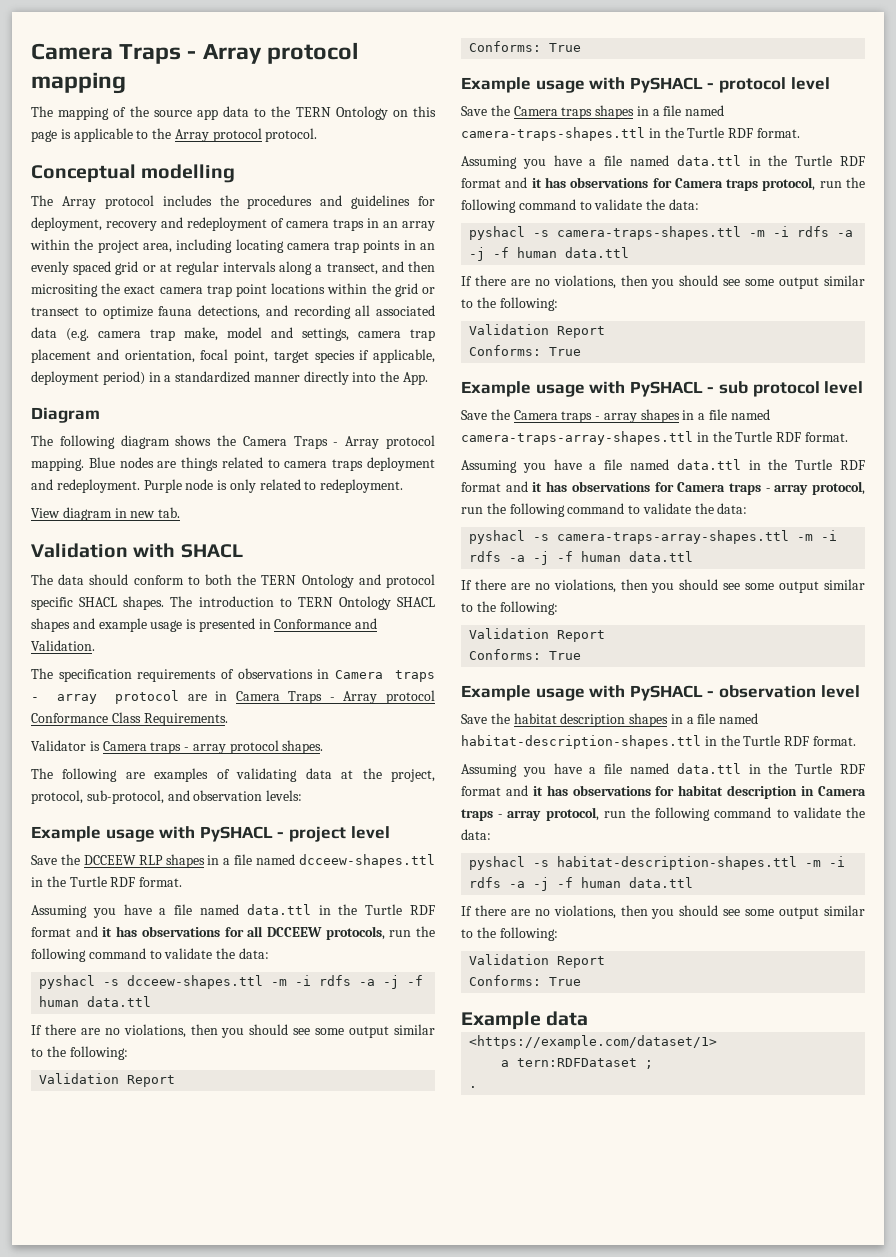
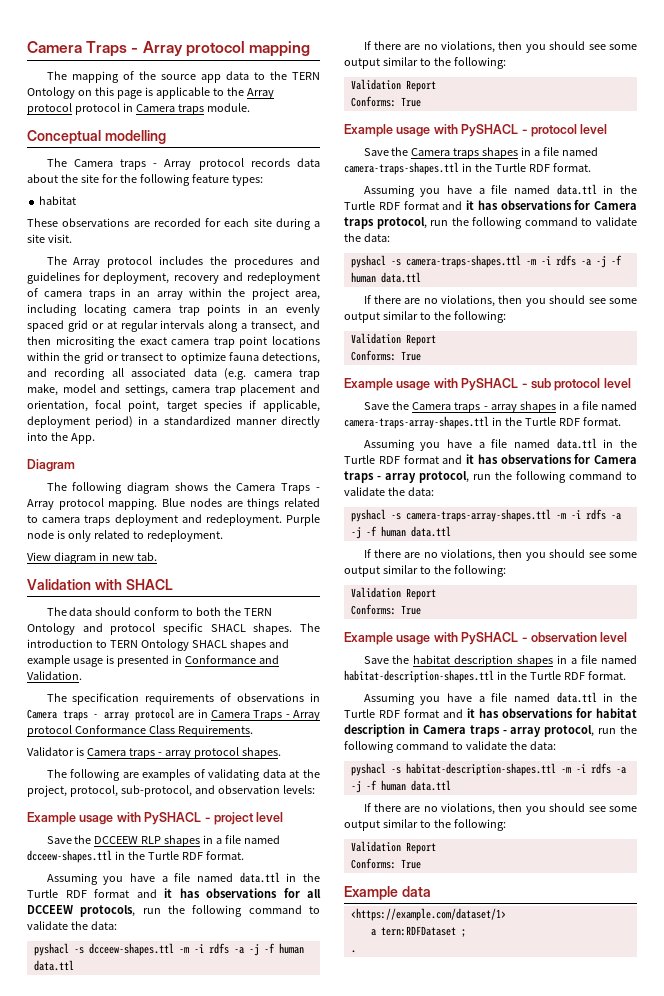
- The mapping of the source app data to the TERN Ontology on this page is applicable to the Array protocol protocol.
+ The mapping of the source app data to the TERN Ontology on this page is applicable to the Array protocol protocol in Camera traps module.
  Conceptual modelling
+ The Camera traps - Array protocol records data about the site for the following feature types:
+ habitat
+ These observations are recorded for each site during a site visit.

